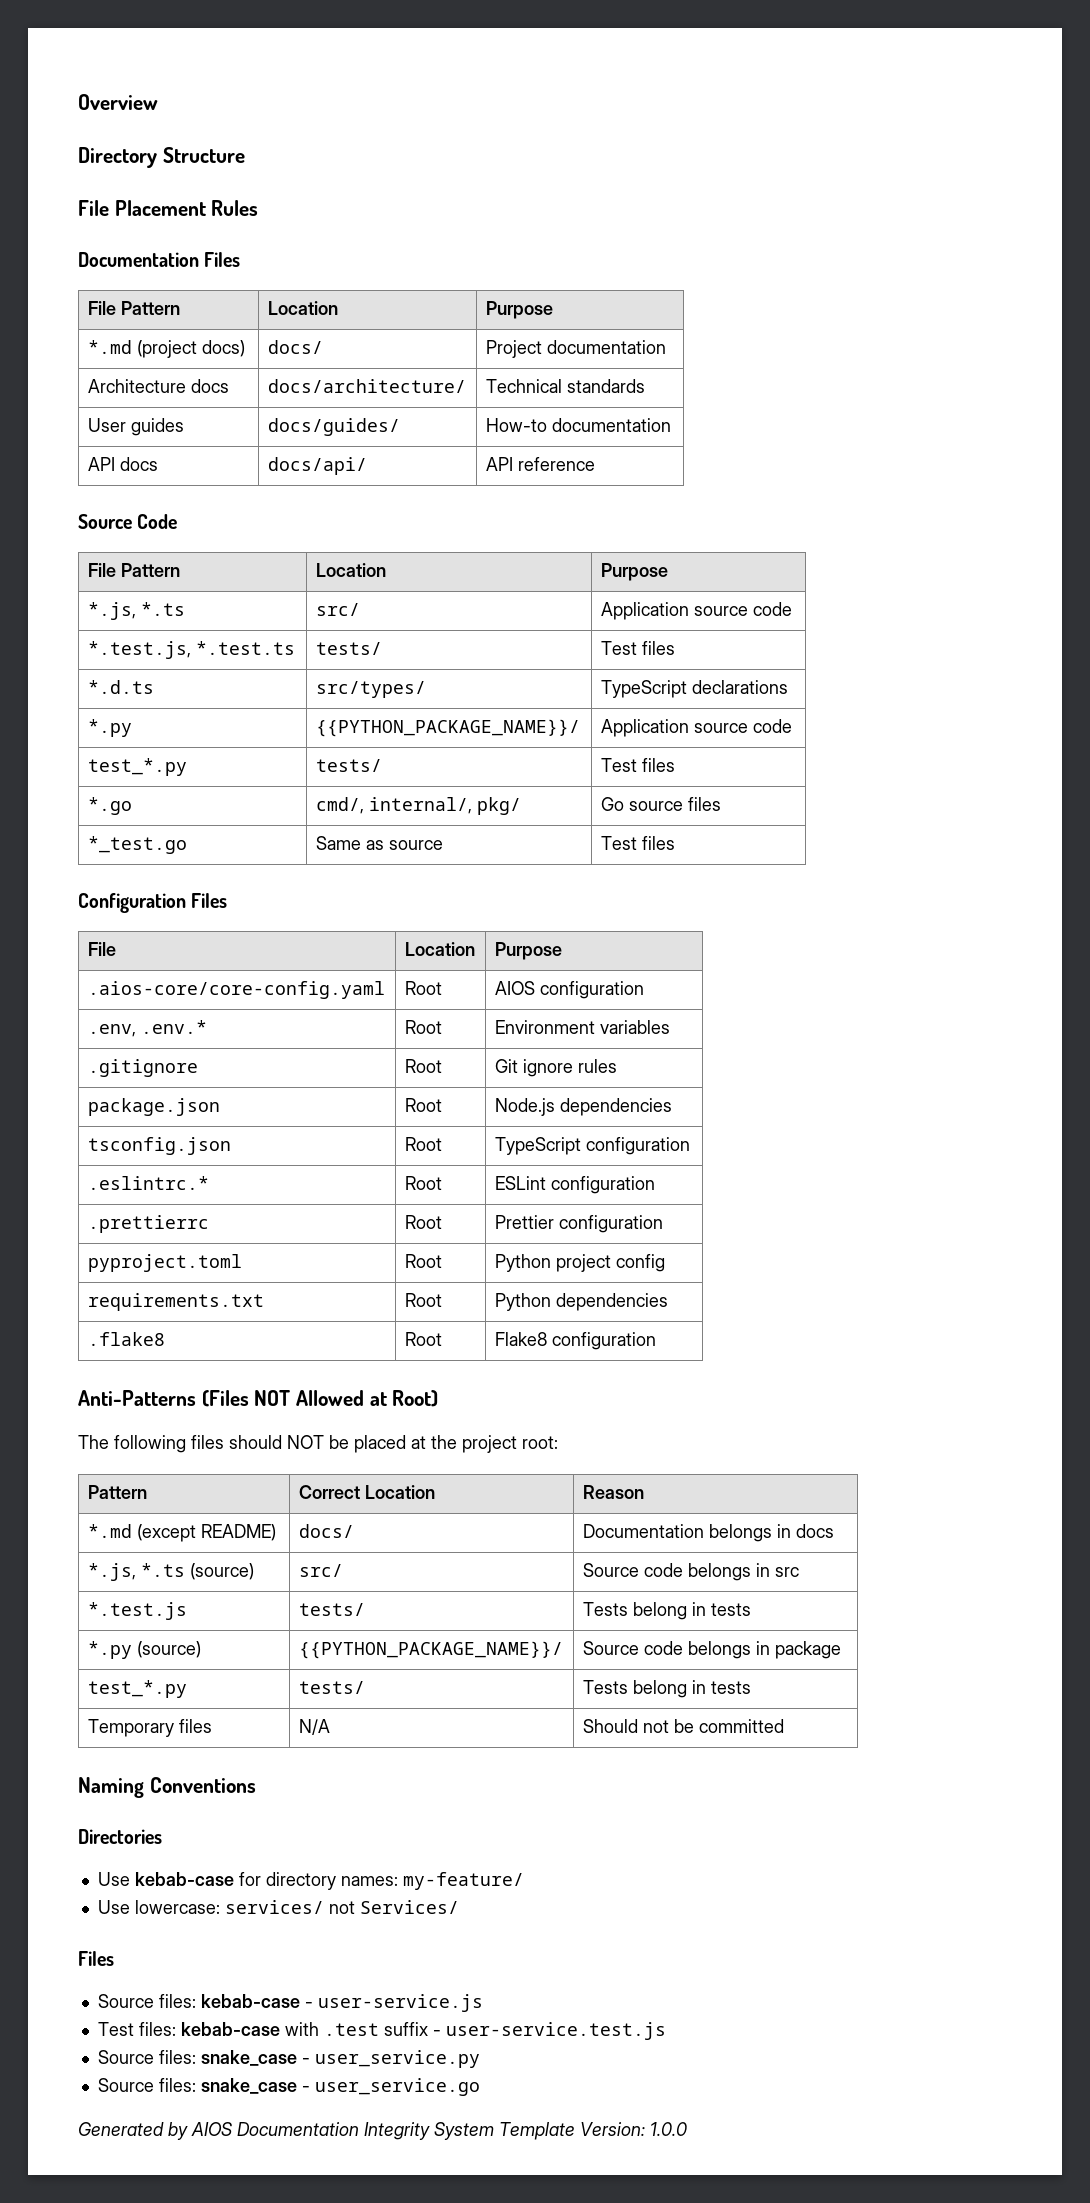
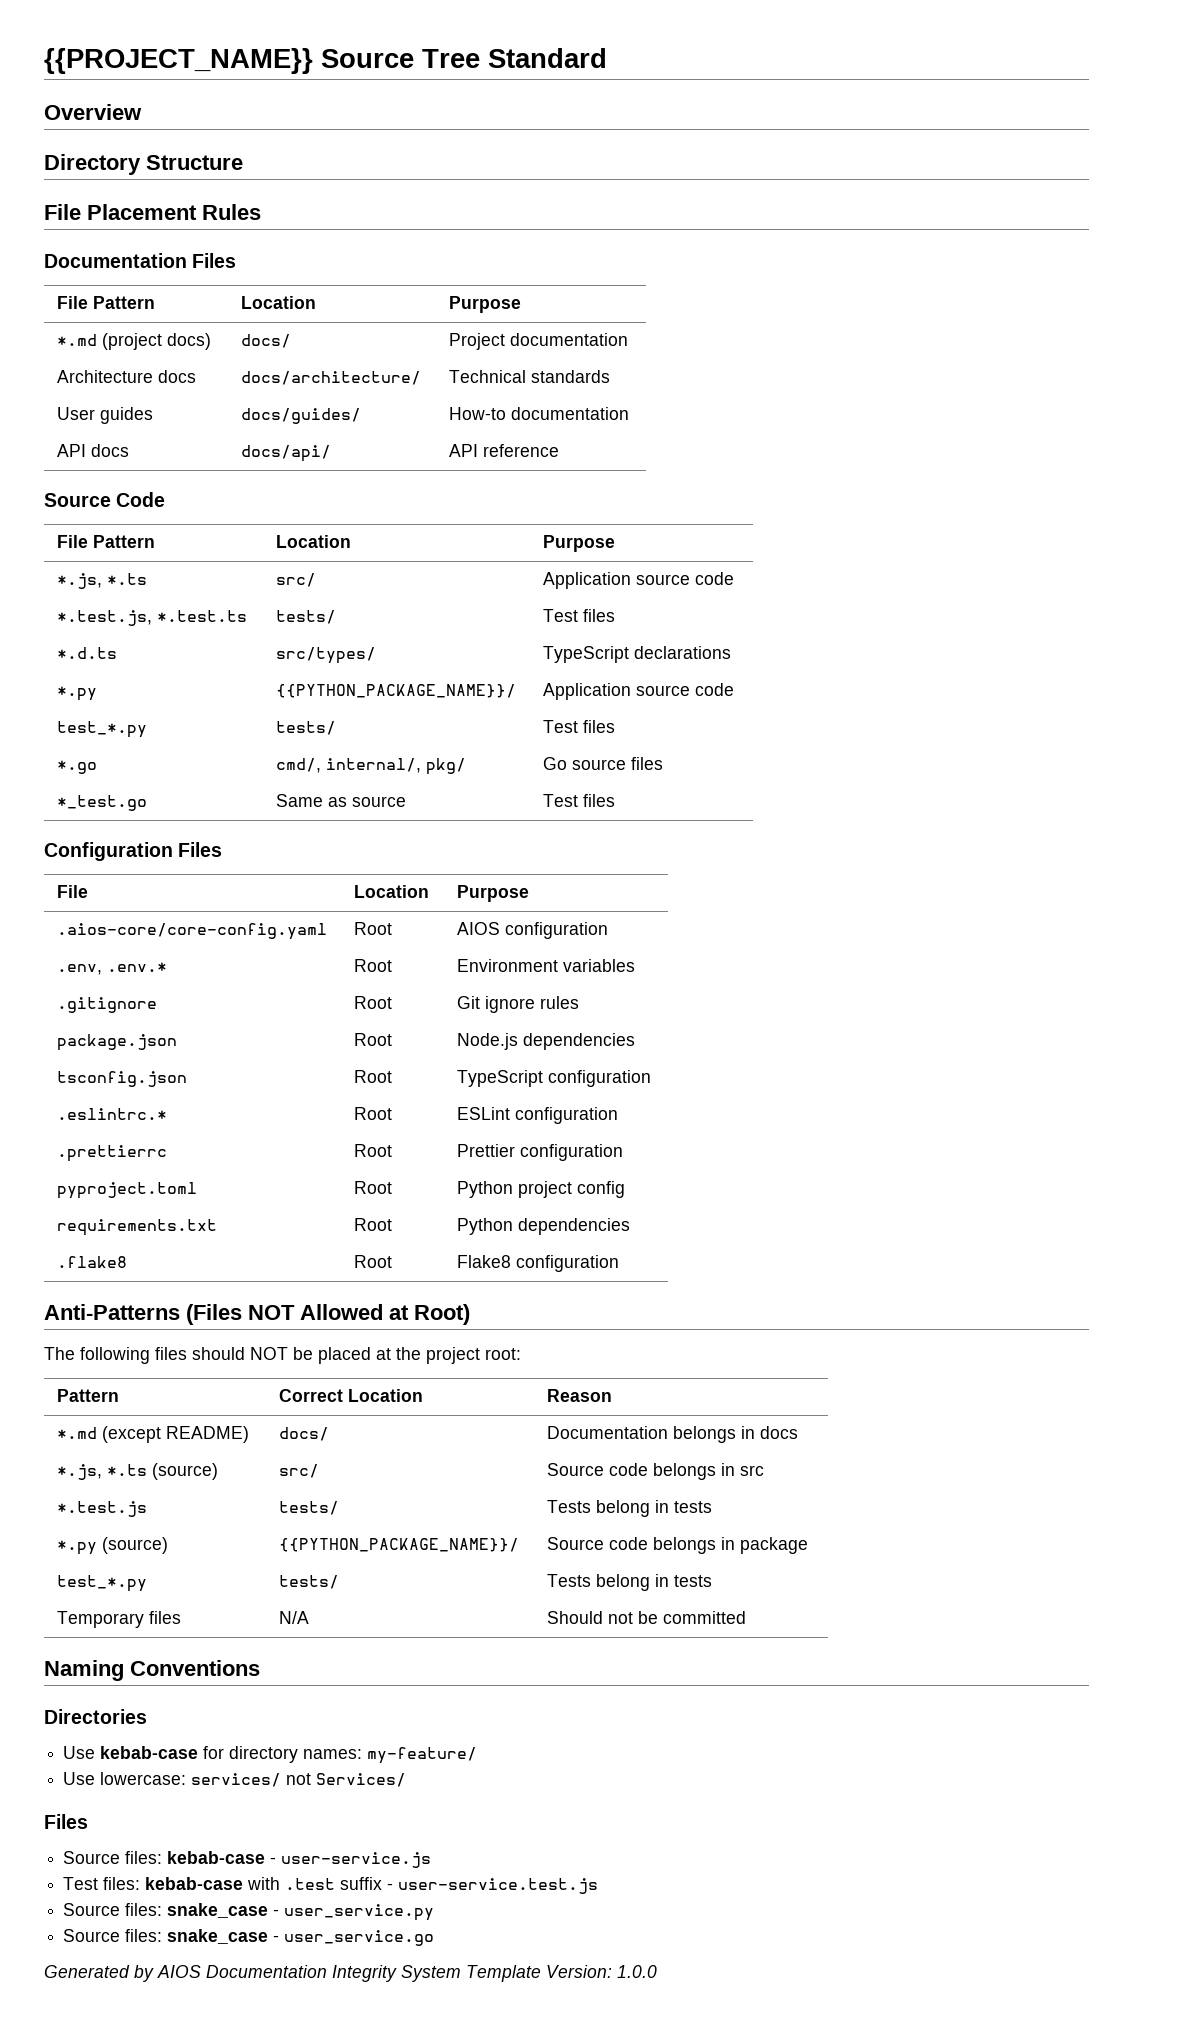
+ {{PROJECT_NAME}} Source Tree Standard

